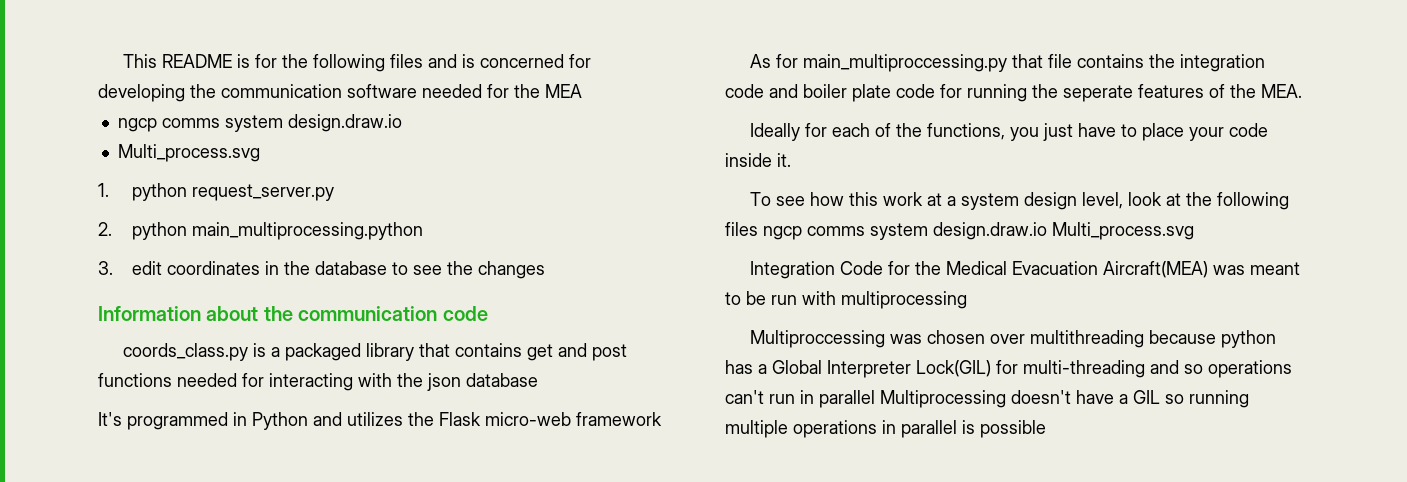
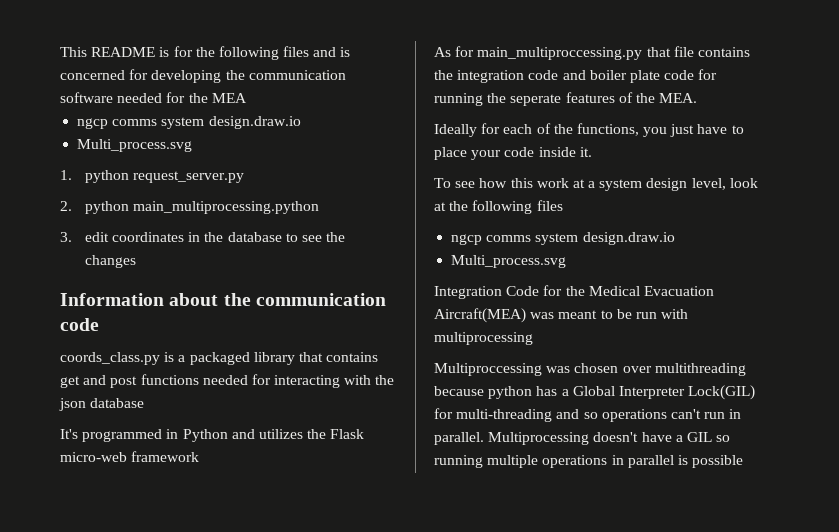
- To see how this work at a system design level, look at the following files ngcp comms system design.draw.io Multi_process.svg
+ To see how this work at a system design level, look at the following files
+ ngcp comms system design.draw.io
+ Multi_process.svg
- Multiproccessing was chosen over multithreading because python has a Global Interpreter Lock(GIL) for multi-threading and so operations can't run in parallel Multiprocessing doesn't have a GIL so running multiple operations in parallel is possible
+ Multiproccessing was chosen over multithreading because python has a Global Interpreter Lock(GIL) for multi-threading and so operations can't run in parallel. Multiprocessing doesn't have a GIL so running multiple operations in parallel is possible

